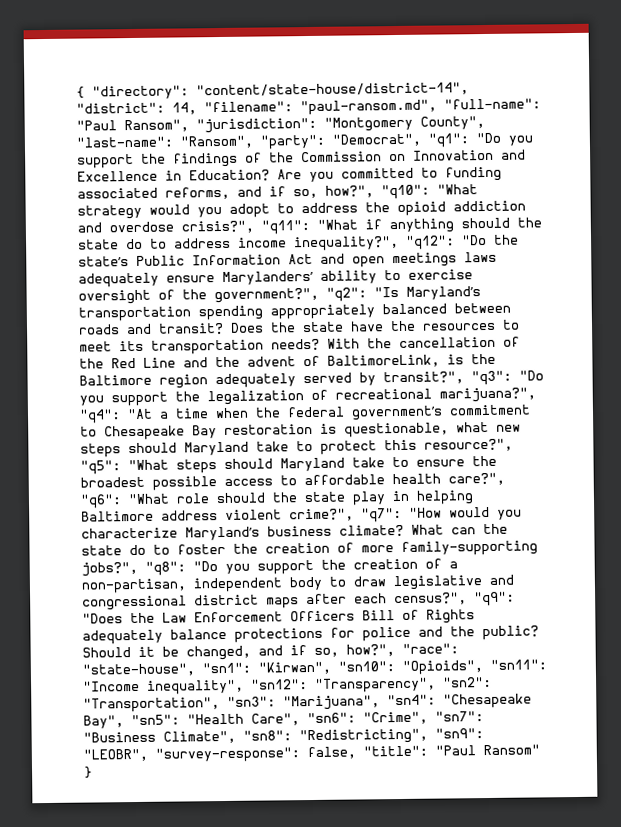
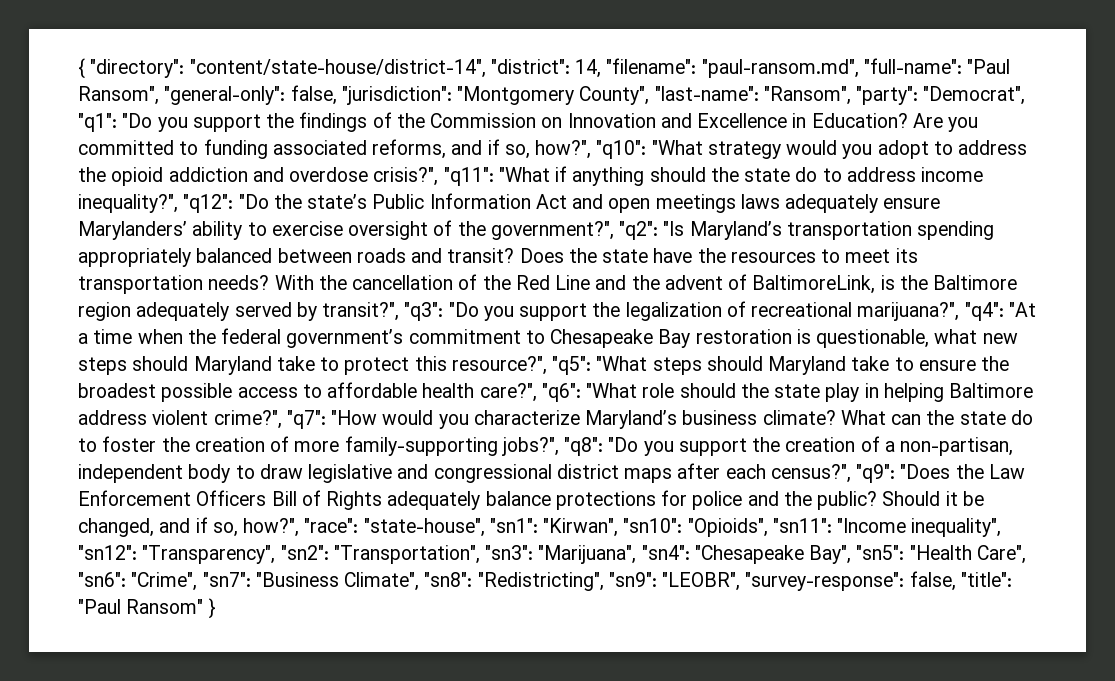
- { "directory": "content/state-house/district-14", "district": 14, "filename": "paul-ransom.md", "full-name": "Paul Ransom", "jurisdiction": "Montgomery County", "last-name": "Ransom", "party": "Democrat", "q1": "Do you support the findings of the Commission on Innovation and Excellence in Education?
+ { "directory": "content/state-house/district-14", "district": 14, "filename": "paul-ransom.md", "full-name": "Paul Ransom", "general-only": false, "jurisdiction": "Montgomery County", "last-name": "Ransom", "party": "Democrat", "q1": "Do you support the findings of the Commission on Innovation and Excellence in Education?

